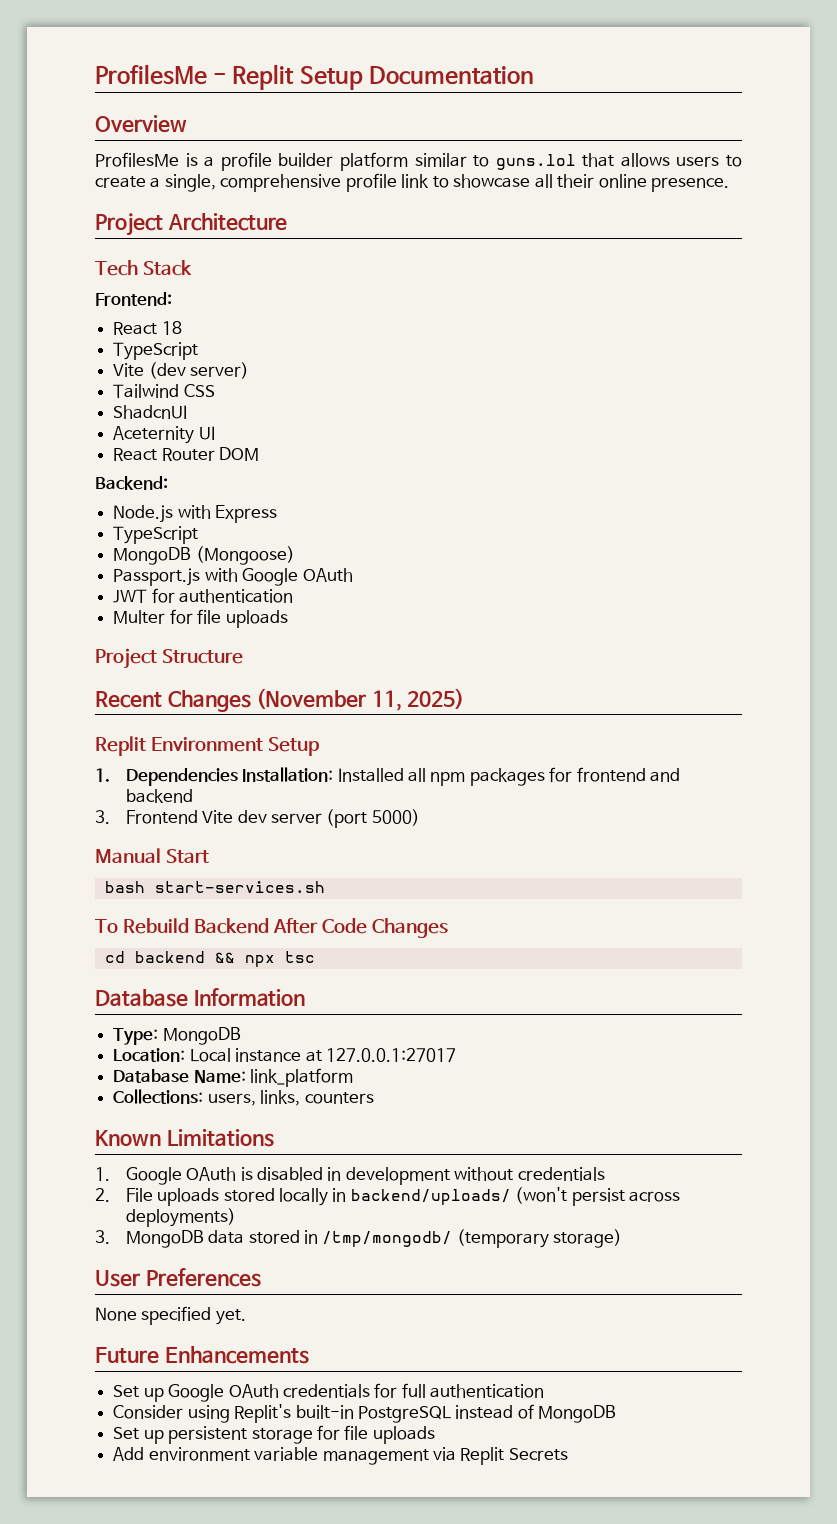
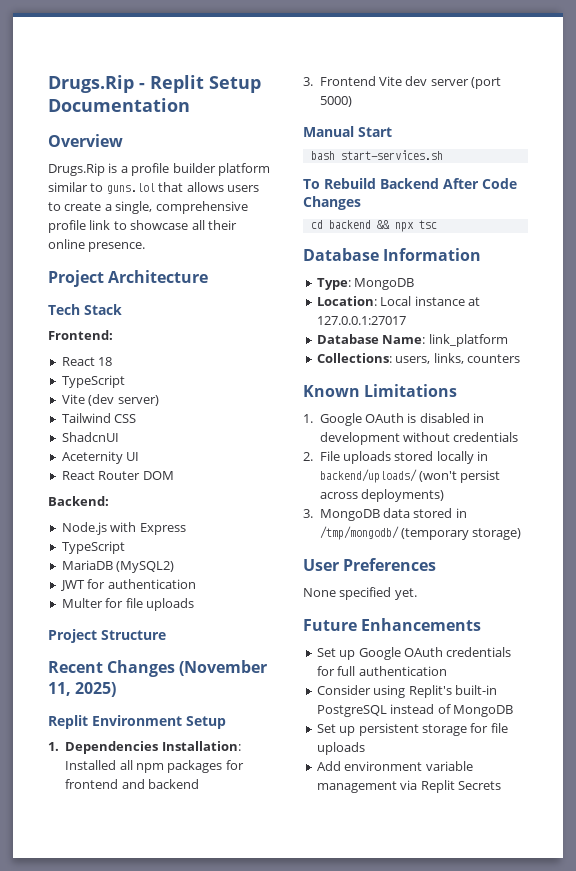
- ProfilesMe - Replit Setup Documentation
+ Drugs.Rip - Replit Setup Documentation
- ProfilesMe is a profile builder platform similar to guns.lol that allows users to create a single, comprehensive profile link to showcase all their online presence.
+ Drugs.Rip is a profile builder platform similar to guns.lol that allows users to create a single, comprehensive profile link to showcase all their online presence.
- MongoDB (Mongoose)
- Passport.js with Google OAuth
+ MariaDB (MySQL2)

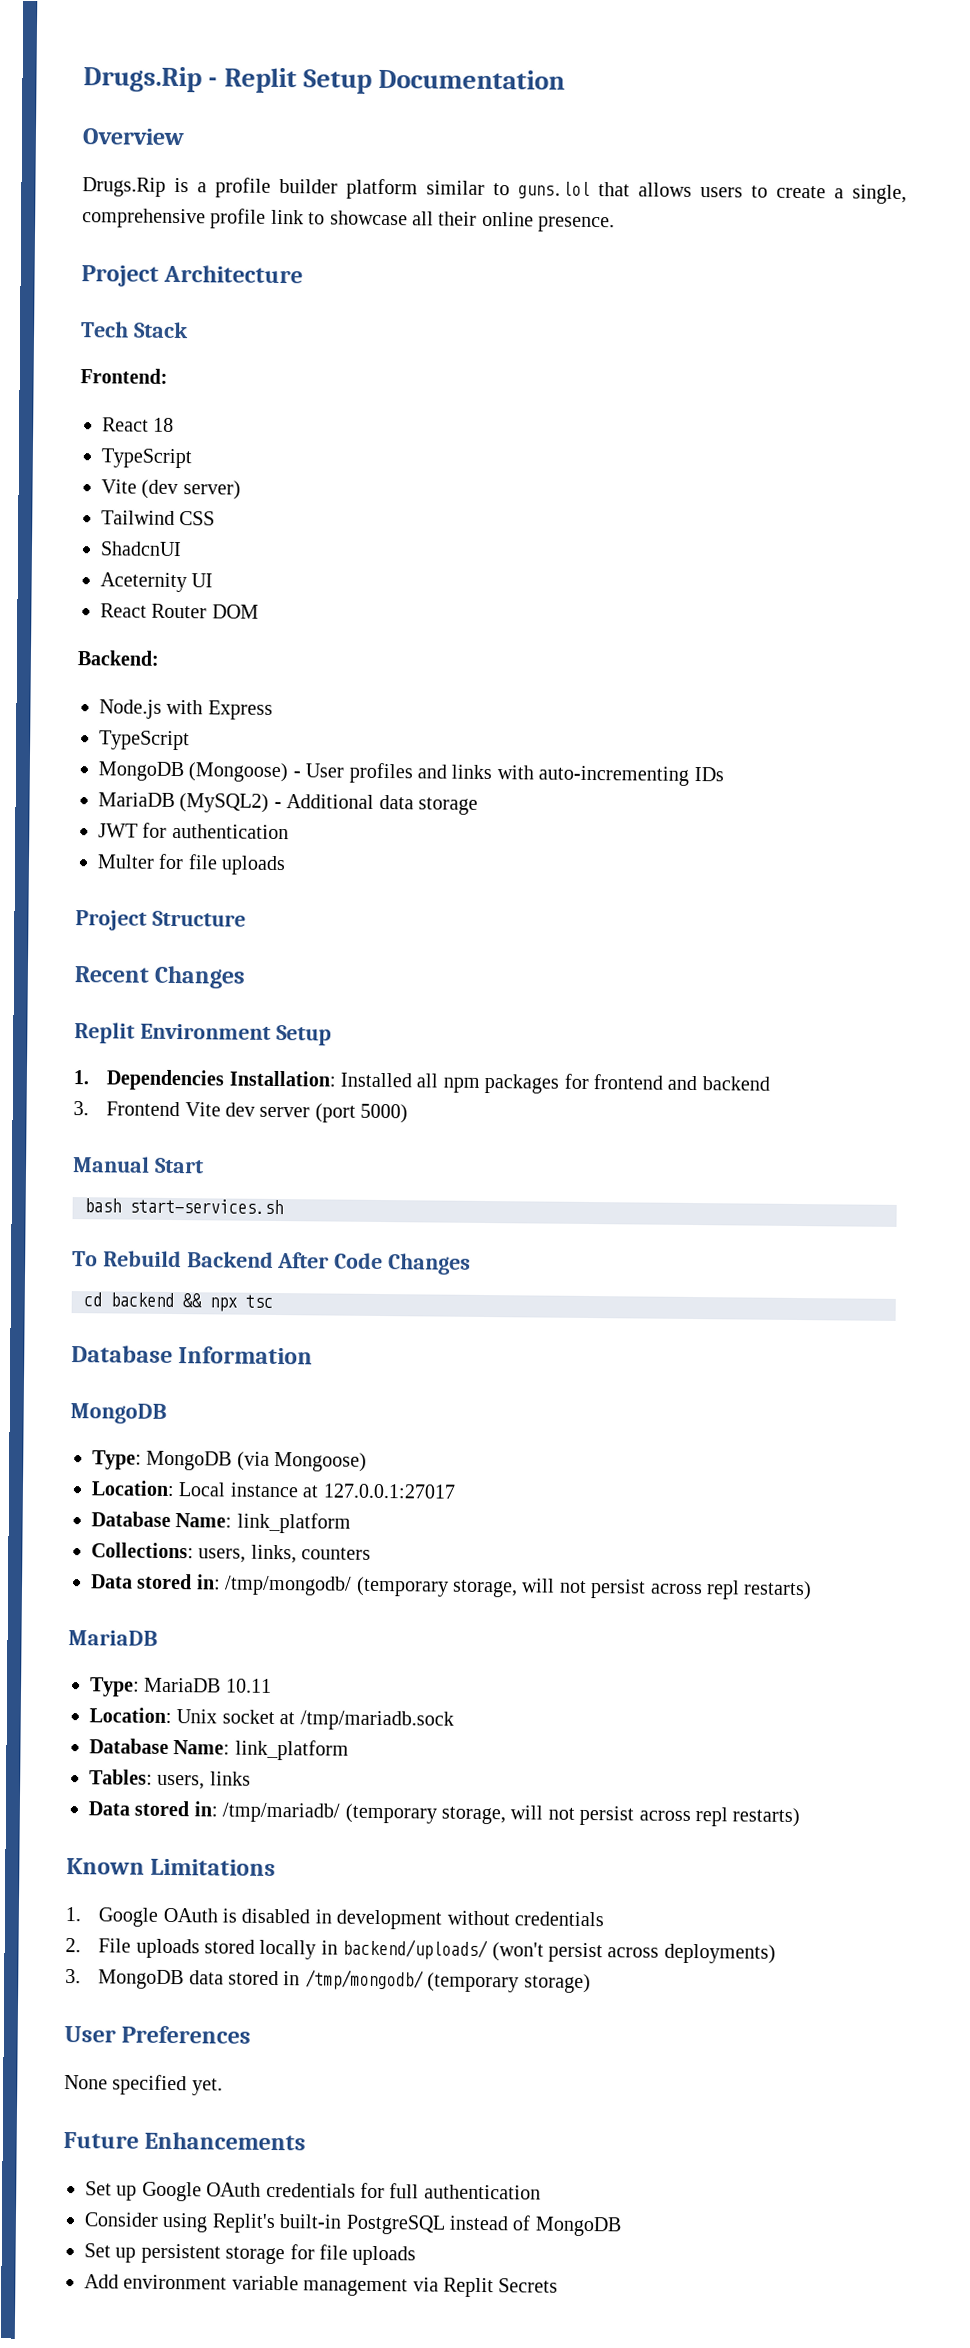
- MariaDB (MySQL2)
+ MongoDB (Mongoose) - User profiles and links with auto-incrementing IDs
+ MariaDB (MySQL2) - Additional data storage
- Recent Changes (November 11, 2025)
+ Recent Changes
  Database Information
+ MongoDB
- Type: MongoDB
+ Type: MongoDB (via Mongoose)
+ Data stored in: /tmp/mongodb/ (temporary storage, will not persist across repl restarts)
+ MariaDB
+ Type: MariaDB 10.11
+ Location: Unix socket at /tmp/mariadb.sock
+ Database Name: link_platform
+ Tables: users, links
+ Data stored in: /tmp/mariadb/ (temporary storage, will not persist across repl restarts)

